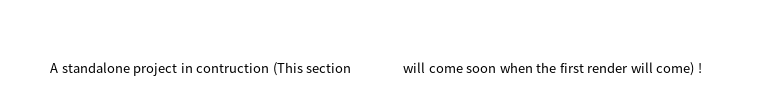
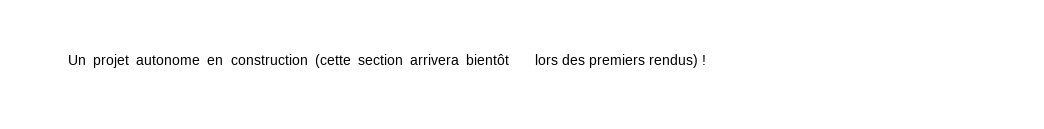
- A standalone project in contruction (This section will come soon when the first render will come) !
+ Un projet autonome en construction (cette section arrivera bientôt lors des premiers rendus) !

